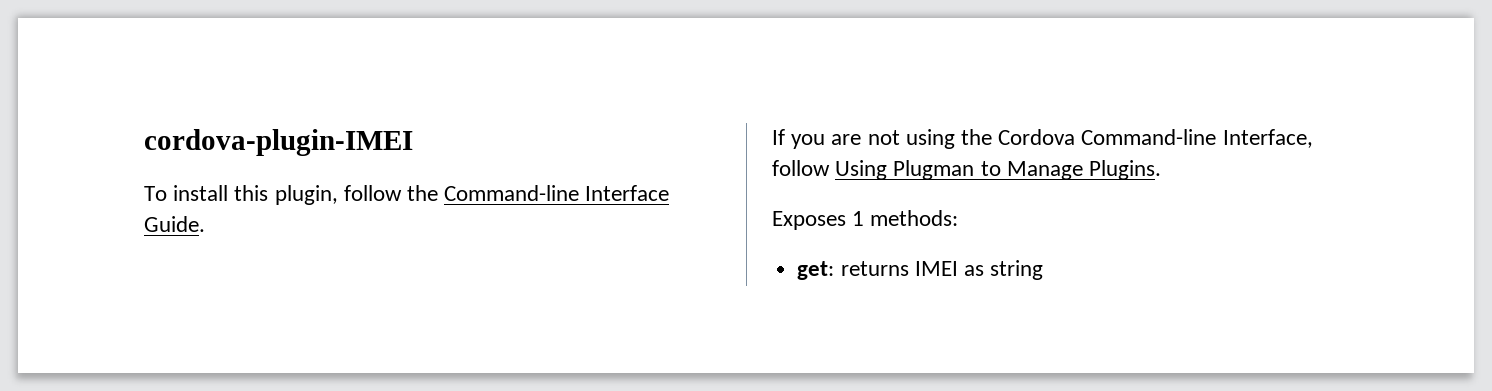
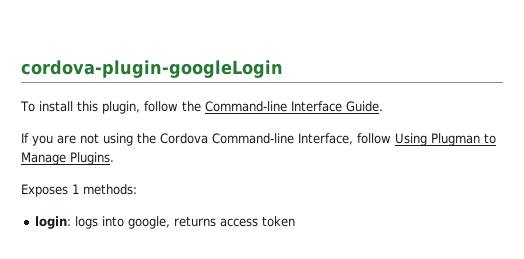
- cordova-plugin-IMEI
+ cordova-plugin-googleLogin
- get: returns IMEI as string
+ login: logs into google, returns access token

